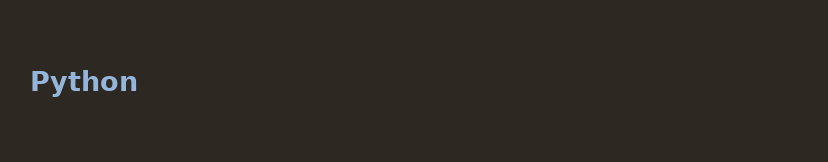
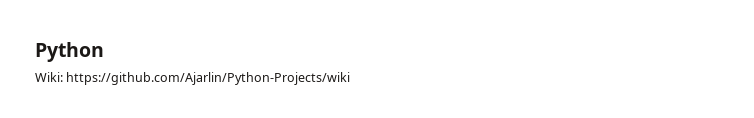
+ Wiki: https://github.com/Ajarlin/Python-Projects/wiki

